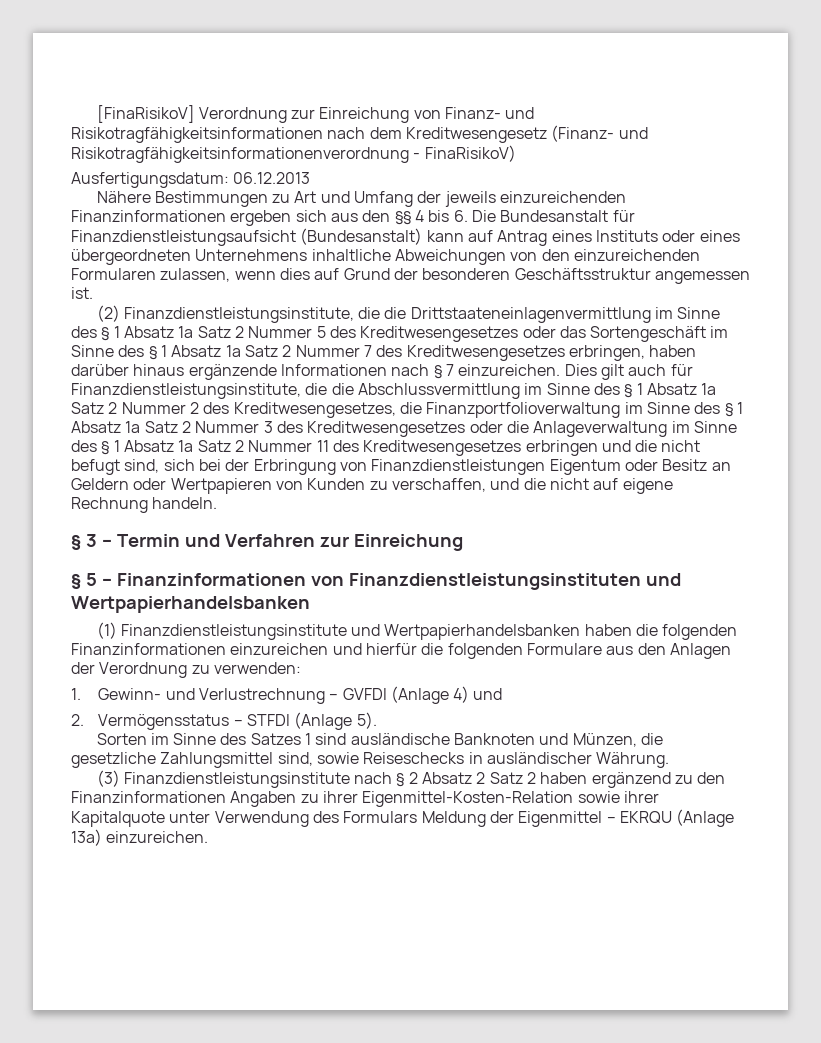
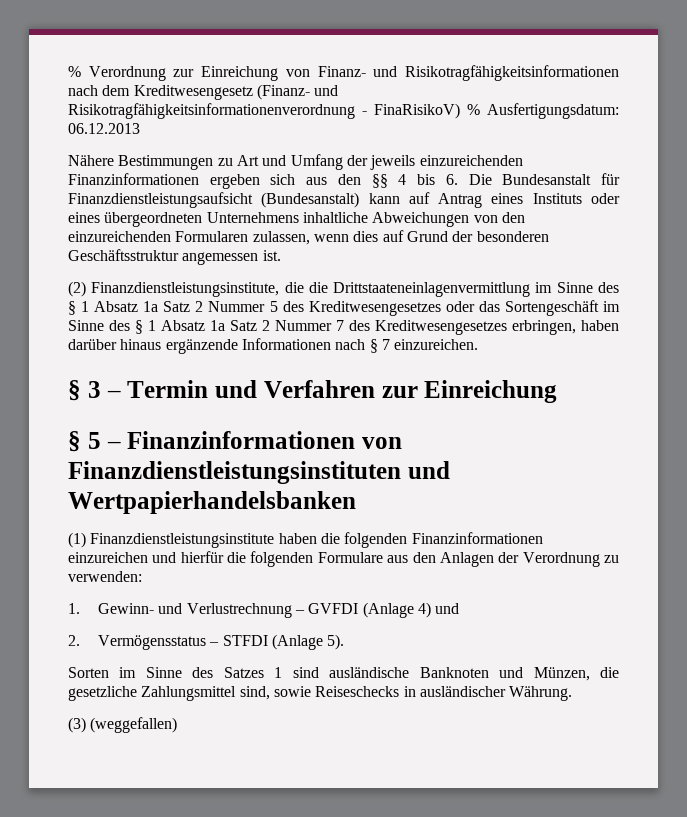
- [FinaRisikoV] Verordnung zur Einreichung von Finanz- und Risikotragfähigkeitsinformationen nach dem Kreditwesengesetz (Finanz- und Risikotragfähigkeitsinformationenverordnung - FinaRisikoV)
- Ausfertigungsdatum: 06.12.2013
+ % Verordnung zur Einreichung von Finanz- und Risikotragfähigkeitsinformationen nach dem Kreditwesengesetz (Finanz- und Risikotragfähigkeitsinformationenverordnung - FinaRisikoV) % Ausfertigungsdatum: 06.12.2013
- Dies gilt auch für Finanzdienstleistungsinstitute, die die Abschlussvermittlung im Sinne des § 1 Absatz 1a Satz 2 Nummer 2 des Kreditwesengesetzes, die Finanzportfolioverwaltung im Sinne des § 1 Absatz 1a Satz 2 Nummer 3 des Kreditwesengesetzes oder die Anlageverwaltung im Sinne des § 1 Absatz 1a Satz 2 Nummer 11 des Kreditwesengesetzes erbringen und die nicht befugt sind, sich bei der Erbringung von Finanzdienstleistungen Eigentum oder Besitz an Geldern oder Wertpapieren von Kunden zu verschaffen, und die nicht auf eigene Rechnung handeln.
- (1) Finanzdienstleistungsinstitute und Wertpapierhandelsbanken haben die folgenden Finanzinformationen einzureichen und hierfür die folgenden Formulare aus den Anlagen der Verordnung zu verwenden:
+ (1) Finanzdienstleistungsinstitute haben die folgenden Finanzinformationen einzureichen und hierfür die folgenden Formulare aus den Anlagen der Verordnung zu verwenden:
- (3) Finanzdienstleistungsinstitute nach § 2 Absatz 2 Satz 2 haben ergänzend zu den Finanzinformationen Angaben zu ihrer Eigenmittel-Kosten-Relation sowie ihrer Kapitalquote unter Verwendung des Formulars Meldung der Eigenmittel – EKRQU (Anlage 13a) einzureichen.
+ (3) (weggefallen)

